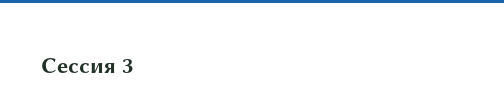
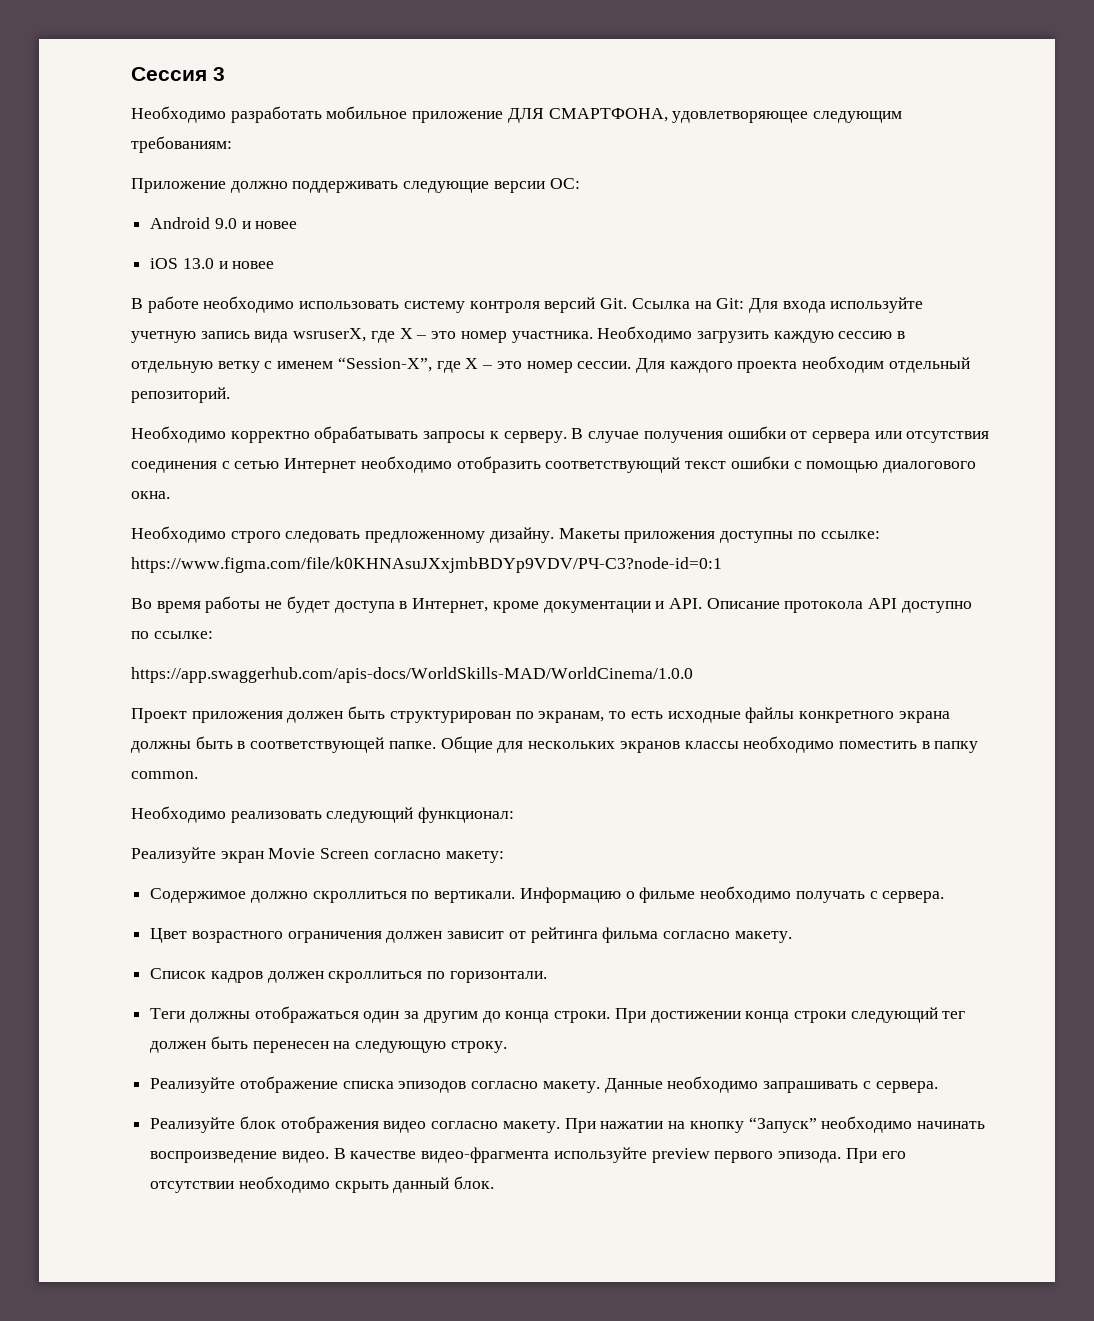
+ Необходимо разработать мобильное приложение ДЛЯ СМАРТФОНА, удовлетворяющее следующим требованиям:
+ Приложение должно поддерживать следующие версии ОС:
+ Android 9.0 и новее
+ iOS 13.0 и новее
+ В работе необходимо использовать систему контроля версий Git. Ссылка на Git: Для входа используйте учетную запись вида wsruserX, где X – это номер участника. Необходимо загрузить каждую сессию в отдельную ветку с именем “Session-X”, где Х – это номер сессии. Для каждого проекта необходим отдельный репозиторий.
+ Необходимо корректно обрабатывать запросы к серверу. В случае получения ошибки от сервера или отсутствия соединения с сетью Интернет необходимо отобразить соответствующий текст ошибки с помощью диалогового окна.
+ Необходимо строго следовать предложенному дизайну. Макеты приложения доступны по ссылке: https://www.figma.com/file/k0KHNAsuJXxjmbBDYp9VDV/РЧ-С3?node-id=0:1
+ Во время работы не будет доступа в Интернет, кроме документации и API. Описание протокола API доступно по ссылке:
+ https://app.swaggerhub.com/apis-docs/WorldSkills-MAD/WorldCinema/1.0.0
+ Проект приложения должен быть структурирован по экранам, то есть исходные файлы конкретного экрана должны быть в соответствующей папке. Общие для нескольких экранов классы необходимо поместить в папку common.
+ Необходимо реализовать следующий функционал:
+ Реализуйте экран Movie Screen согласно макету:
+ Содержимое должно скроллиться по вертикали. Информацию о фильме необходимо получать с сервера.
+ Цвет возрастного ограничения должен зависит от рейтинга фильма согласно макету.
+ Список кадров должен скроллиться по горизонтали.
+ Теги должны отображаться один за другим до конца строки. При достижении конца строки следующий тег должен быть перенесен на следующую строку.
+ Реализуйте отображение списка эпизодов согласно макету. Данные необходимо запрашивать с сервера.
+ Реализуйте блок отображения видео согласно макету. При нажатии на кнопку “Запуск” необходимо начинать воспроизведение видео. В качестве видео-фрагмента используйте preview первого эпизода. При его отсутствии необходимо скрыть данный блок.

